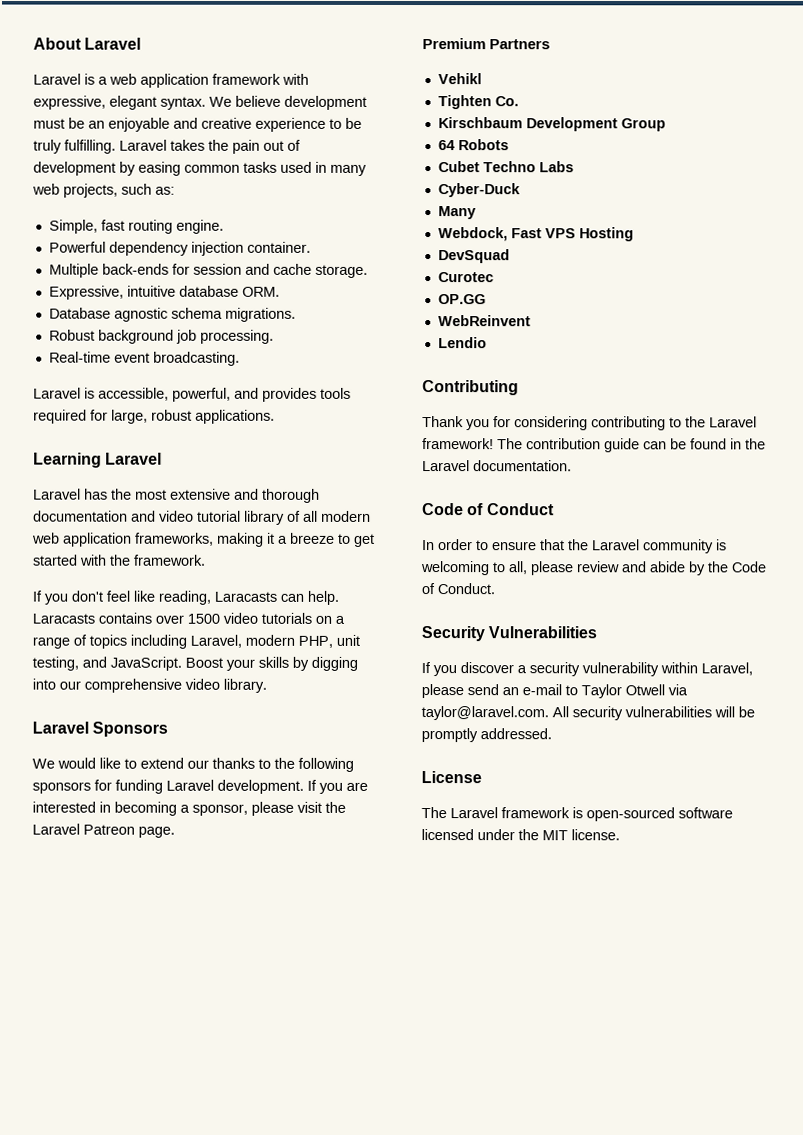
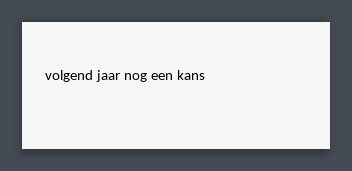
- About Laravel
- Laravel is a web application framework with expressive, elegant syntax. We believe development must be an enjoyable and creative experience to be truly fulfilling. Laravel takes the pain out of development by easing common tasks used in many web projects, such as:
- Simple, fast routing engine.
- Powerful dependency injection container.
- Multiple back-ends for session and cache storage.
- Expressive, intuitive database ORM.
- Database agnostic schema migrations.
- Robust background job processing.
- Real-time event broadcasting.
- Laravel is accessible, powerful, and provides tools required for large, robust applications.
- Learning Laravel
- Laravel has the most extensive and thorough documentation and video tutorial library of all modern web application frameworks, making it a breeze to get started with the framework.
- If you don't feel like reading, Laracasts can help. Laracasts contains over 1500 video tutorials on a range of topics including Laravel, modern PHP, unit testing, and JavaScript. Boost your skills by digging into our comprehensive video library.
- Laravel Sponsors
- We would like to extend our thanks to the following sponsors for funding Laravel development. If you are interested in becoming a sponsor, please visit the Laravel Patreon page.
- Premium Partners
- Vehikl
- Tighten Co.
- Kirschbaum Development Group
- 64 Robots
- Cubet Techno Labs
- Cyber-Duck
- Many
- Webdock, Fast VPS Hosting
- DevSquad
- Curotec
- OP.GG
- WebReinvent
- Lendio
- Contributing
- Thank you for considering contributing to the Laravel framework! The contribution guide can be found in the Laravel documentation.
- Code of Conduct
- In order to ensure that the Laravel community is welcoming to all, please review and abide by the Code of Conduct.
- Security Vulnerabilities
- If you discover a security vulnerability within Laravel, please send an e-mail to Taylor Otwell via taylor@laravel.com. All security vulnerabilities will be promptly addressed.
- License
- The Laravel framework is open-sourced software licensed under the MIT license.
+ volgend jaar nog een kans

